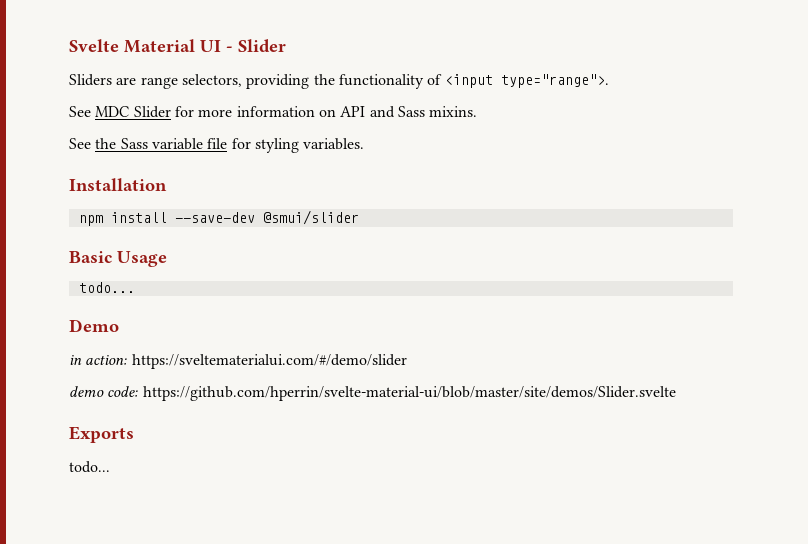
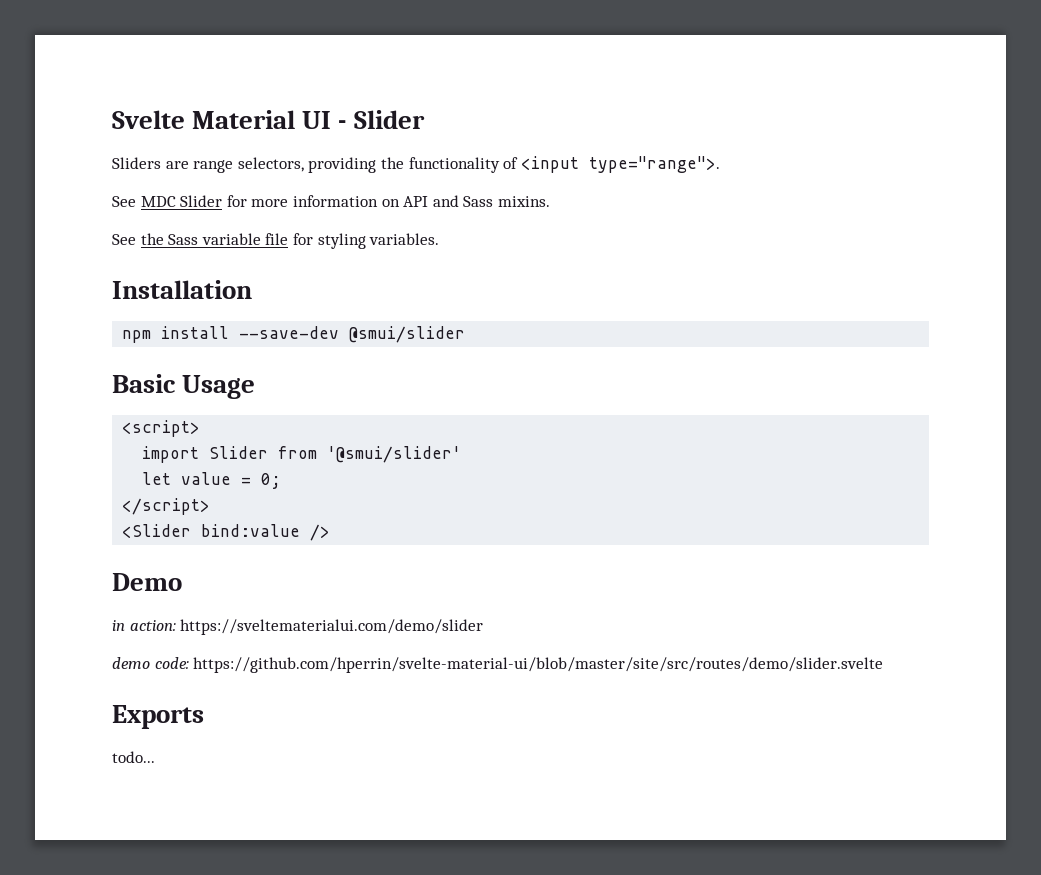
  Basic Usage
- todo...
+ <script>
+ import Slider from '@smui/slider'
+ let value = 0;
+ </script>
+ <Slider bind:value />
- in action: https://sveltematerialui.com/#/demo/slider
+ in action: https://sveltematerialui.com/demo/slider
- demo code: https://github.com/hperrin/svelte-material-ui/blob/master/site/demos/Slider.svelte
+ demo code: https://github.com/hperrin/svelte-material-ui/blob/master/site/src/routes/demo/slider.svelte

